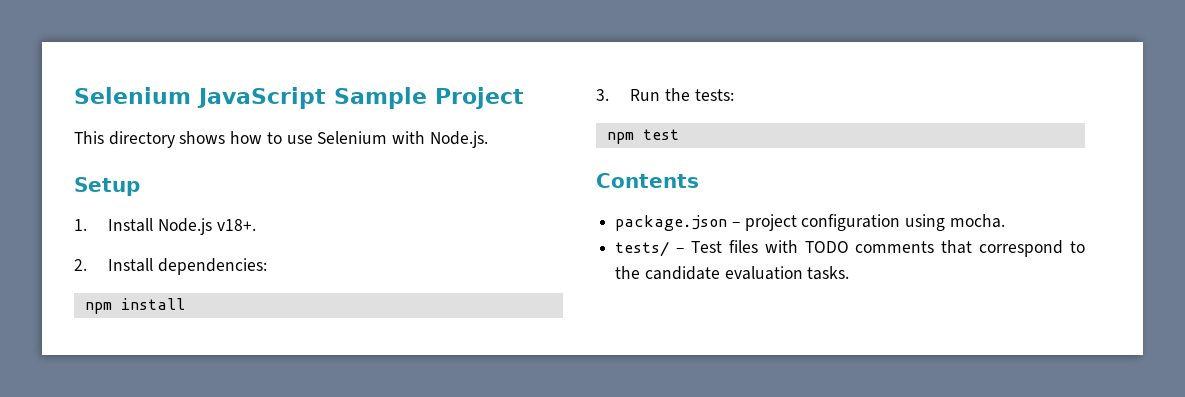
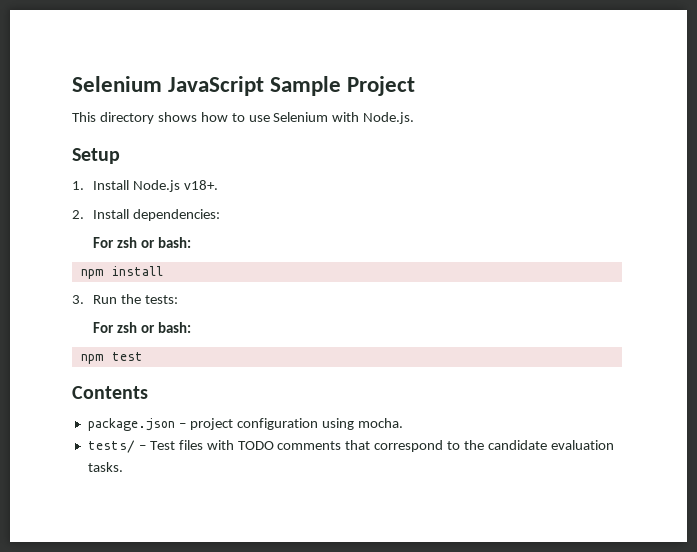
  2. Install dependencies:
+ For zsh or bash:
  3. Run the tests:
+ For zsh or bash:

